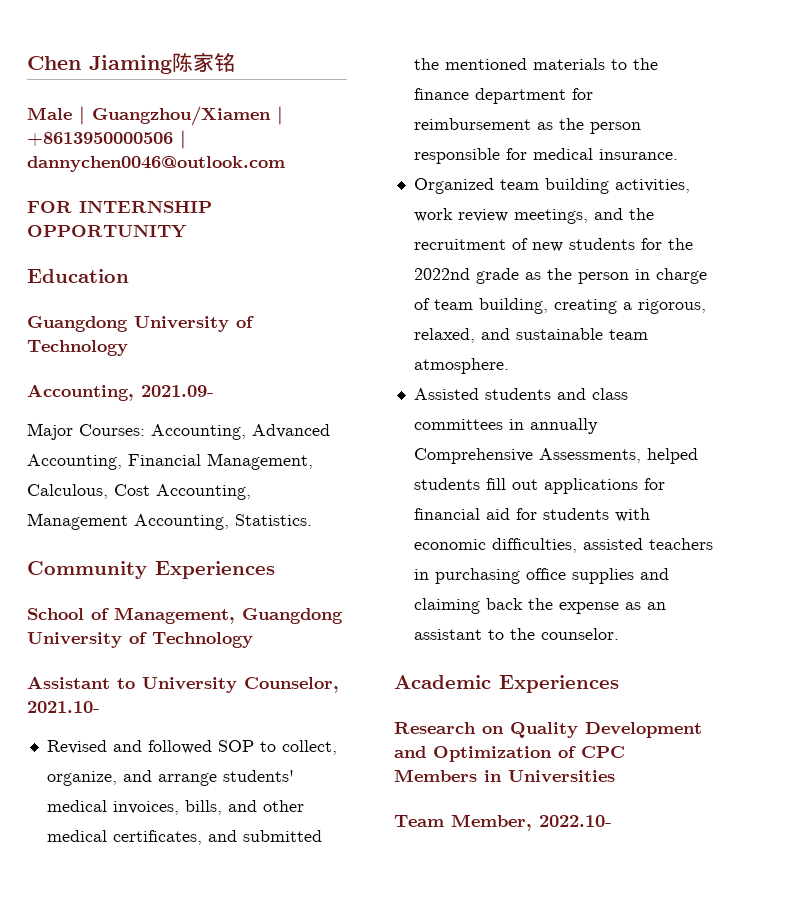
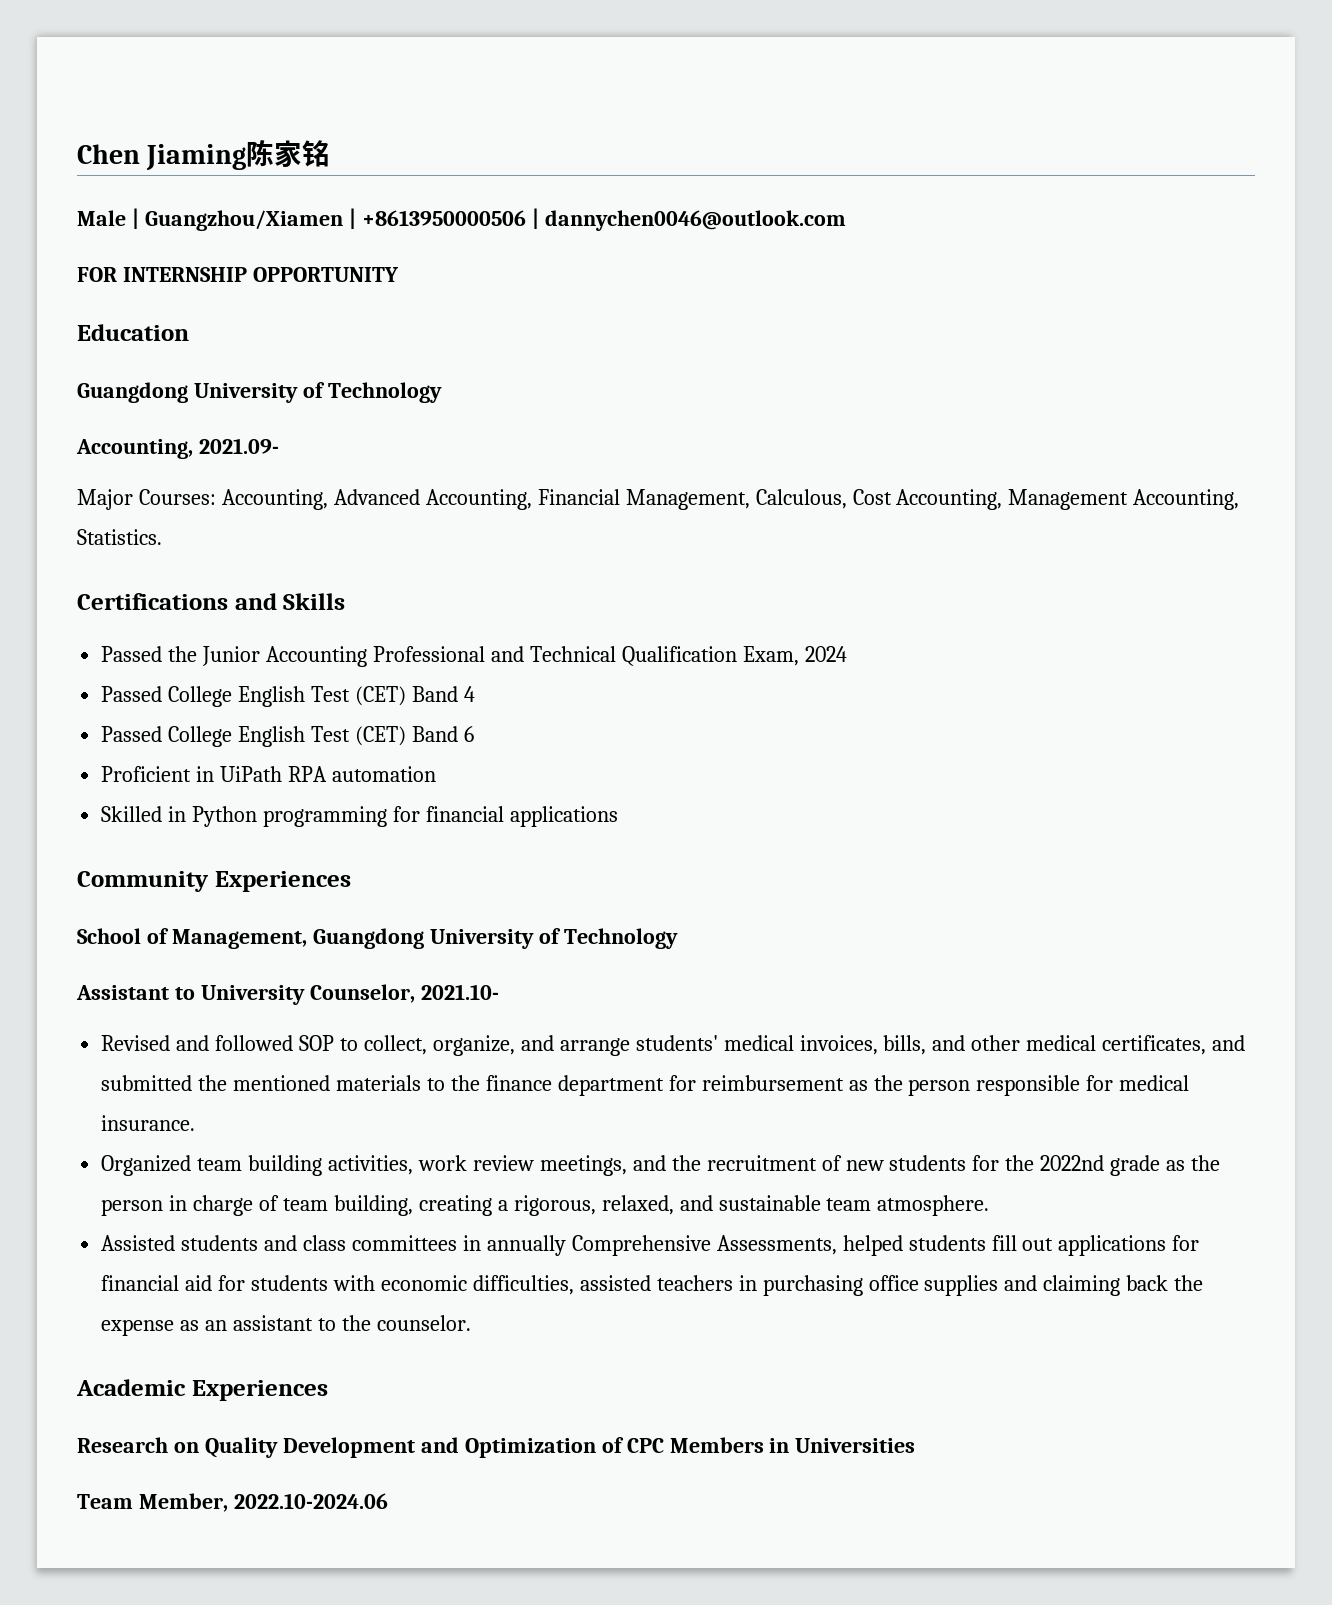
+ Certifications and Skills
+ Passed the Junior Accounting Professional and Technical Qualification Exam, 2024
+ Passed College English Test (CET) Band 4
+ Passed College English Test (CET) Band 6
+ Proficient in UiPath RPA automation
+ Skilled in Python programming for financial applications
- Team Member, 2022.10-
+ Team Member, 2022.10-2024.06

